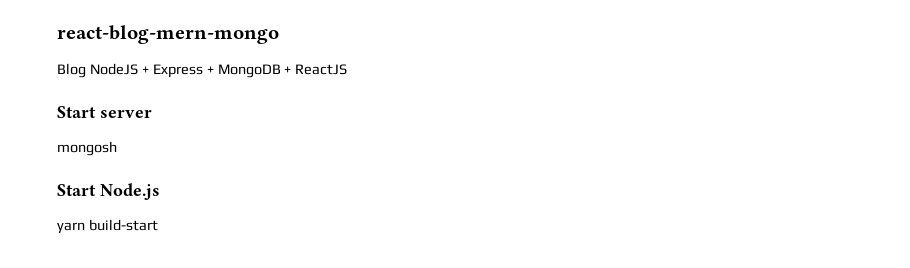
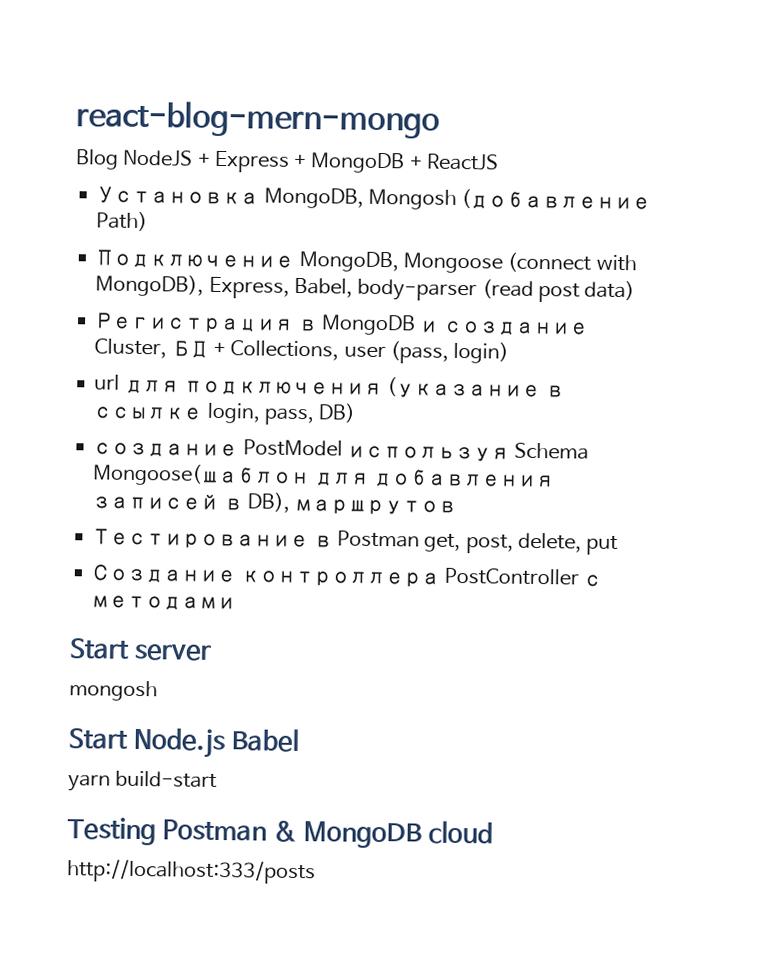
+ Установка MongoDB, Mongosh (добавление Path)
+ Подключение MongoDB, Mongoose (connect with MongoDB), Express, Babel, body-parser (read post data)
+ Регистрация в MongoDB и создание Cluster, БД + Collections, user (pass, login)
+ url для подключения (указание в ссылке login, pass, DB)
+ создание PostModel используя Schema Mongoose(шаблон для добавления записей в DB), маршрутов
+ Тестирование в Postman get, post, delete, put
+ Создание контроллера PostController с методами
- Start Node.js
+ Start Node.js Babel
+ Testing Postman & MongoDB cloud
+ http://localhost:333/posts

